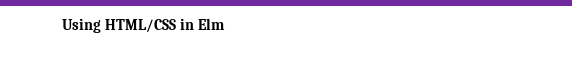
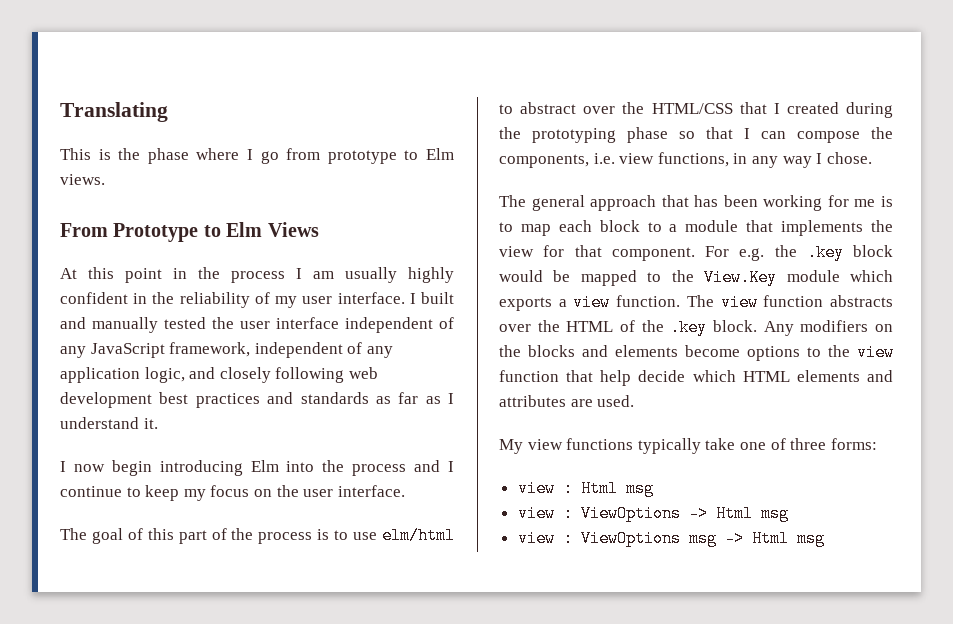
- Using HTML/CSS in Elm
+ Translating
+ This is the phase where I go from prototype to Elm views.
+ From Prototype to Elm Views
+ At this point in the process I am usually highly confident in the reliability of my user interface. I built and manually tested the user interface independent of any JavaScript framework, independent of any application logic, and closely following web development best practices and standards as far as I understand it.
+ I now begin introducing Elm into the process and I continue to keep my focus on the user interface.
+ The goal of this part of the process is to use elm/html to abstract over the HTML/CSS that I created during the prototyping phase so that I can compose the components, i.e. view functions, in any way I chose.
+ The general approach that has been working for me is to map each block to a module that implements the view for that component. For e.g. the .key block would be mapped to the View.Key module which exports a view function. The view function abstracts over the HTML of the .key block. Any modifiers on the blocks and elements become options to the view function that help decide which HTML elements and attributes are used.
+ My view functions typically take one of three forms:
+ view : Html msg
+ view : ViewOptions -> Html msg
+ view : ViewOptions msg -> Html msg

